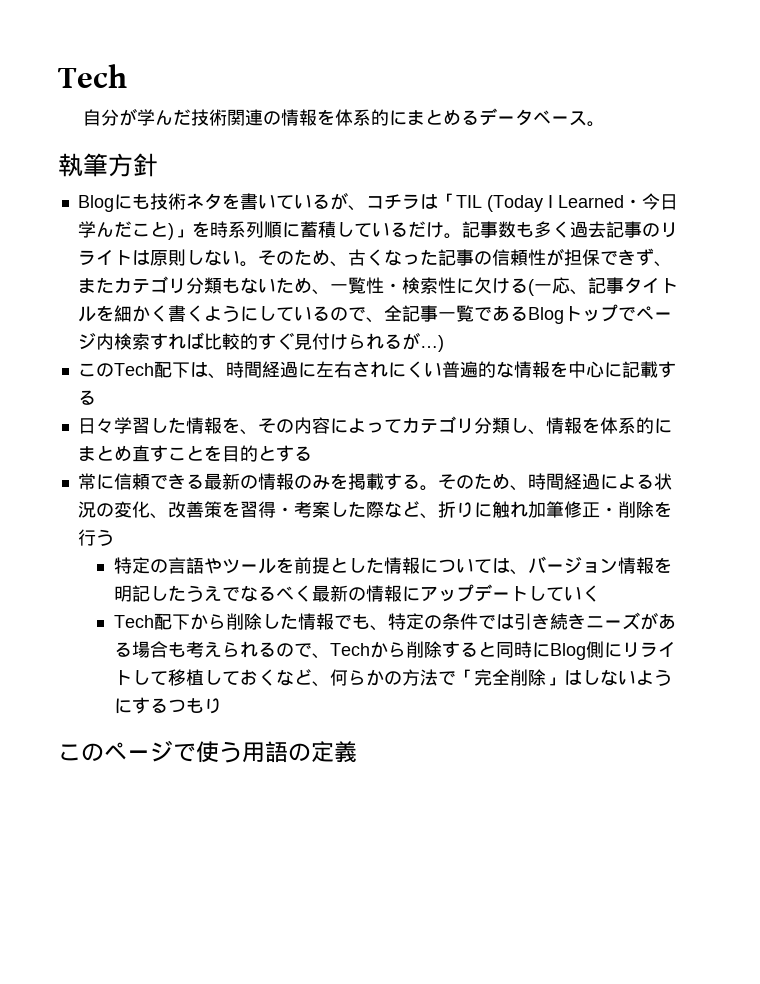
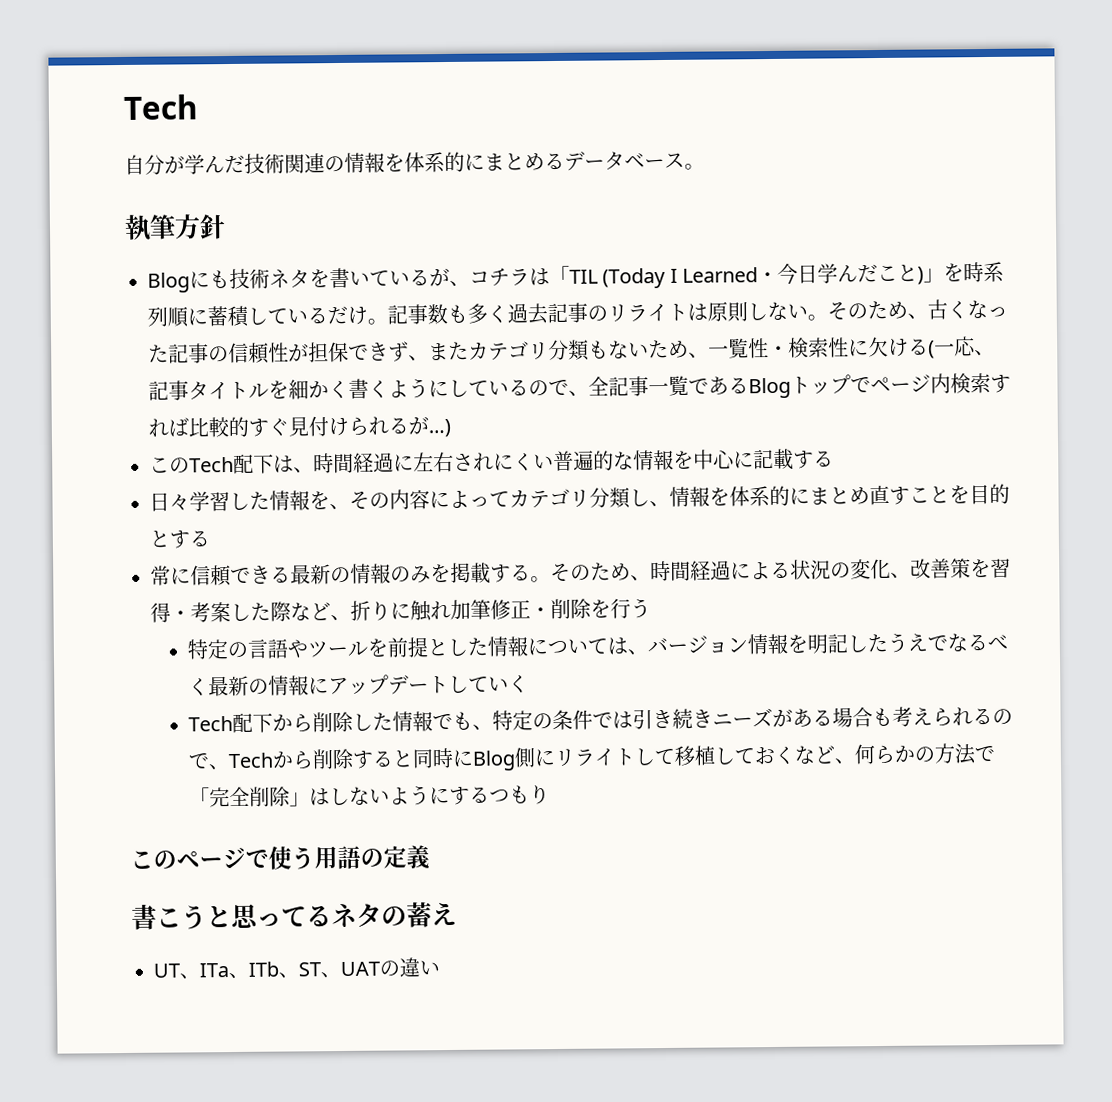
+ 書こうと思ってるネタの蓄え
+ UT、ITa、ITb、ST、UATの違い

